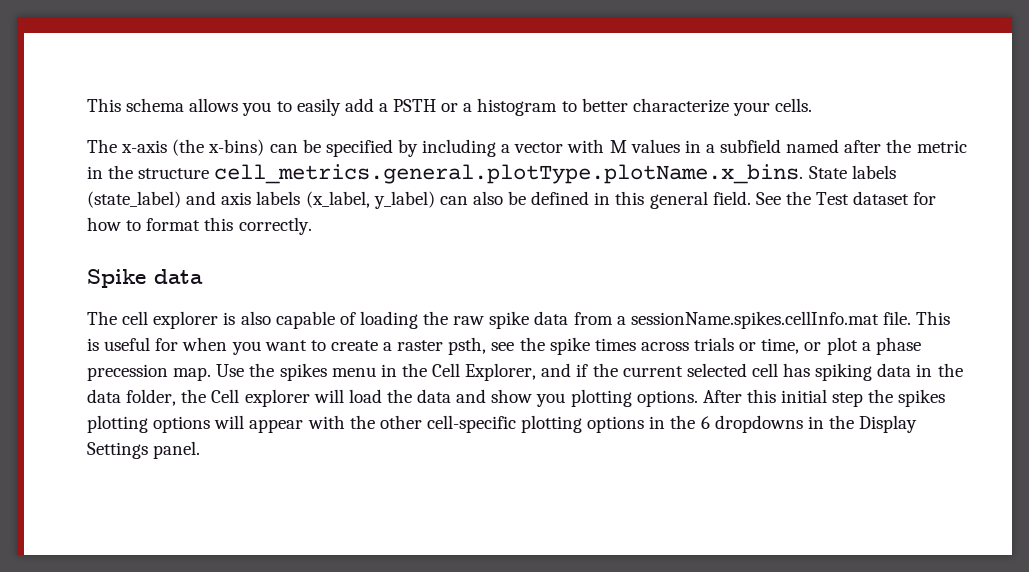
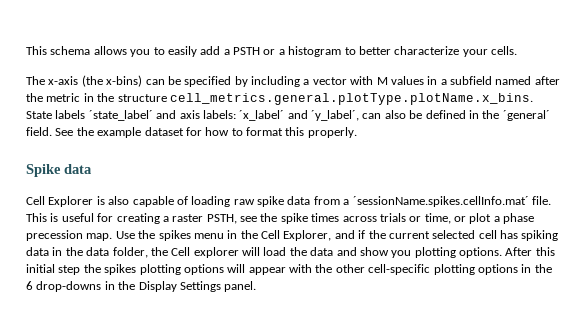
- The x-axis (the x-bins) can be specified by including a vector with M values in a subfield named after the metric in the structure cell_metrics.general.plotType.plotName.x_bins. State labels (state_label) and axis labels (x_label, y_label) can also be defined in this general field.
+ The x-axis (the x-bins) can be specified by including a vector with M values in a subfield named after the metric in the structure cell_metrics.general.plotType.plotName.x_bins. State labels ´state_label´ and axis labels: ´x_label´ and ´y_label´, can also be defined in the ´general´ field.
- See the Test dataset for how to format this correctly.
+ See the example dataset for how to format this properly.
- The cell explorer is also capable of loading the raw spike data from a sessionName.spikes.cellInfo.mat file.
+ Cell Explorer is also capable of loading raw spike data from a ´sessionName.spikes.cellInfo.mat´ file.
- This is useful for when you want to create a raster psth, see the spike times across trials or time, or plot a phase precession map.
+ This is useful for creating a raster PSTH, see the spike times across trials or time, or plot a phase precession map.
- After this initial step the spikes plotting options will appear with the other cell-specific plotting options in the 6 dropdowns in the Display Settings panel.
+ After this initial step the spikes plotting options will appear with the other cell-specific plotting options in the 6 drop-downs in the Display Settings panel.

